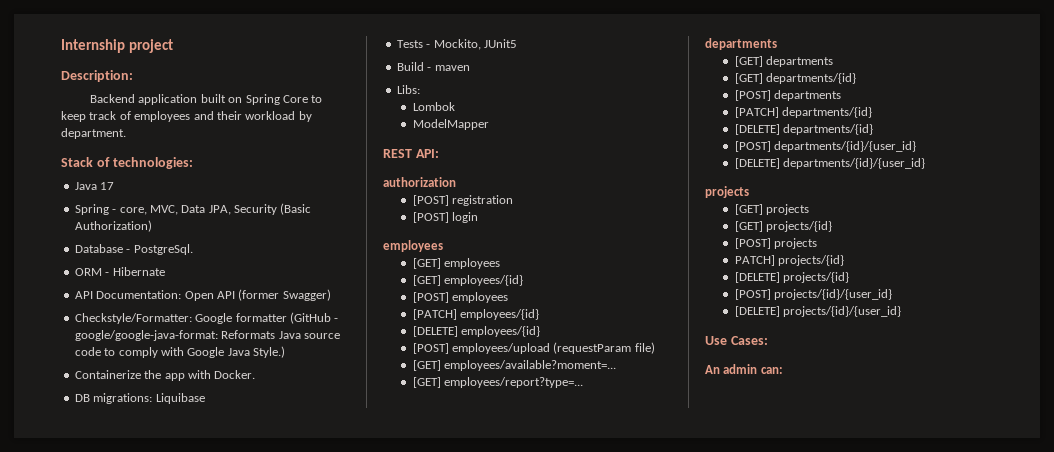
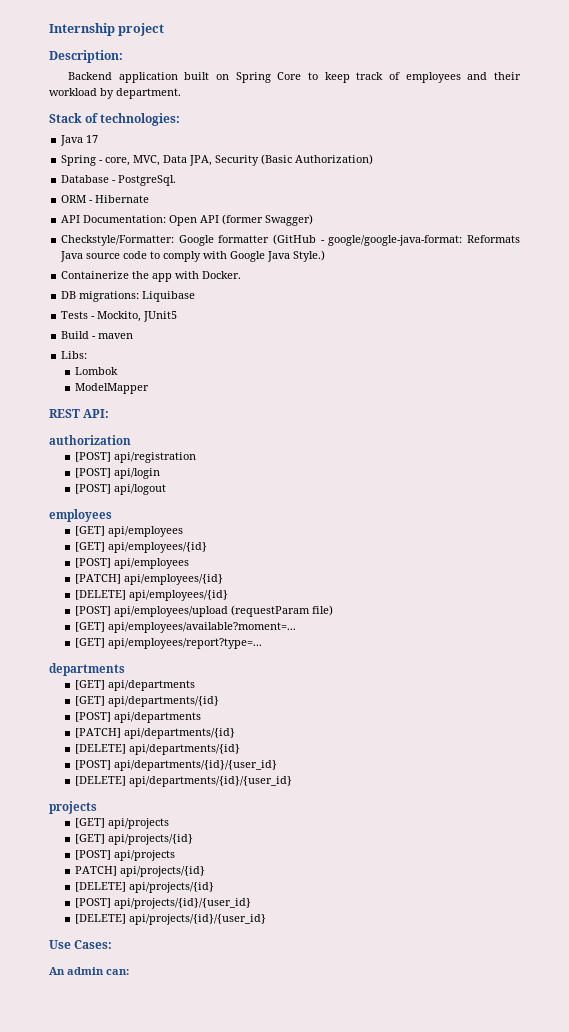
- [POST] registration
- [POST] login
+ [POST] api/registration
+ [POST] api/login
+ [POST] api/logout
  employees
- [GET] employees
- [GET] employees/{id}
- [POST] employees
- [PATCH] employees/{id}
- [DELETE] employees/{id}
- [POST] employees/upload (requestParam file)
+ [GET] api/employees
+ [GET] api/employees/{id}
+ [POST] api/employees
+ [PATCH] api/employees/{id}
+ [DELETE] api/employees/{id}
+ [POST] api/employees/upload (requestParam file)
- [GET] employees/available?moment=...
- [GET] employees/report?type=...
+ [GET] api/employees/available?moment=...
+ [GET] api/employees/report?type=...
  departments
- [GET] departments
- [GET] departments/{id}
- [POST] departments
- [PATCH] departments/{id}
- [DELETE] departments/{id}
- [POST] departments/{id}/{user_id}
- [DELETE] departments/{id}/{user_id}
+ [GET] api/departments
+ [GET] api/departments/{id}
+ [POST] api/departments
+ [PATCH] api/departments/{id}
+ [DELETE] api/departments/{id}
+ [POST] api/departments/{id}/{user_id}
+ [DELETE] api/departments/{id}/{user_id}
  projects
- [GET] projects
- [GET] projects/{id}
- [POST] projects
+ [GET] api/projects
+ [GET] api/projects/{id}
+ [POST] api/projects
- PATCH] projects/{id}
- [DELETE] projects/{id}
- [POST] projects/{id}/{user_id}
- [DELETE] projects/{id}/{user_id}
+ PATCH] api/projects/{id}
+ [DELETE] api/projects/{id}
+ [POST] api/projects/{id}/{user_id}
+ [DELETE] api/projects/{id}/{user_id}

